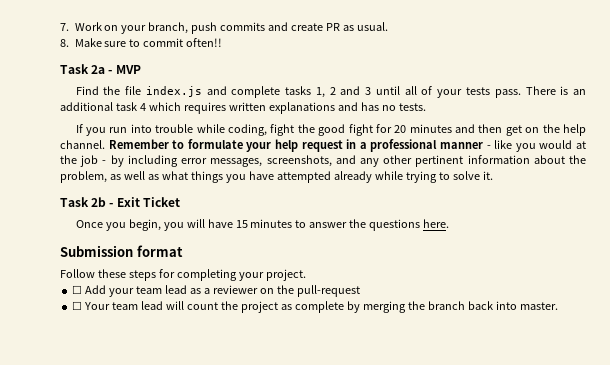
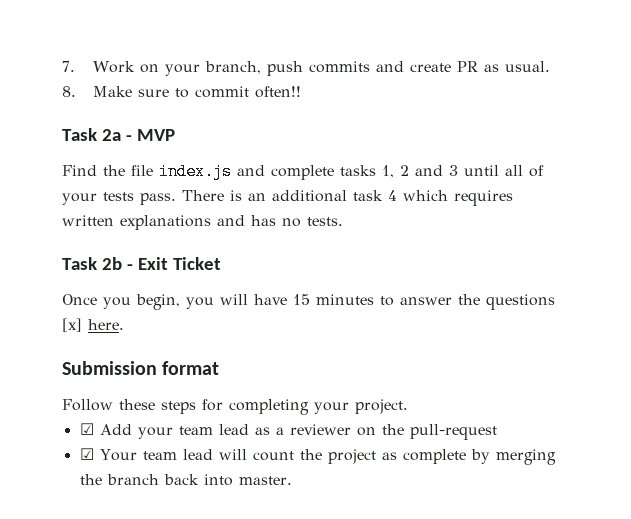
- If you run into trouble while coding, fight the good fight for 20 minutes and then get on the help channel. Remember to formulate your help request in a professional manner - like you would at the job - by including error messages, screenshots, and any other pertinent information about the problem, as well as what things you have attempted already while trying to solve it.
- Once you begin, you will have 15 minutes to answer the questions here.
+ Once you begin, you will have 15 minutes to answer the questions [x] here.
- ☐ Add your team lead as a reviewer on the pull-request
+ ☑ Add your team lead as a reviewer on the pull-request
- ☐ Your team lead will count the project as complete by merging the branch back into master.
+ ☑ Your team lead will count the project as complete by merging the branch back into master.

